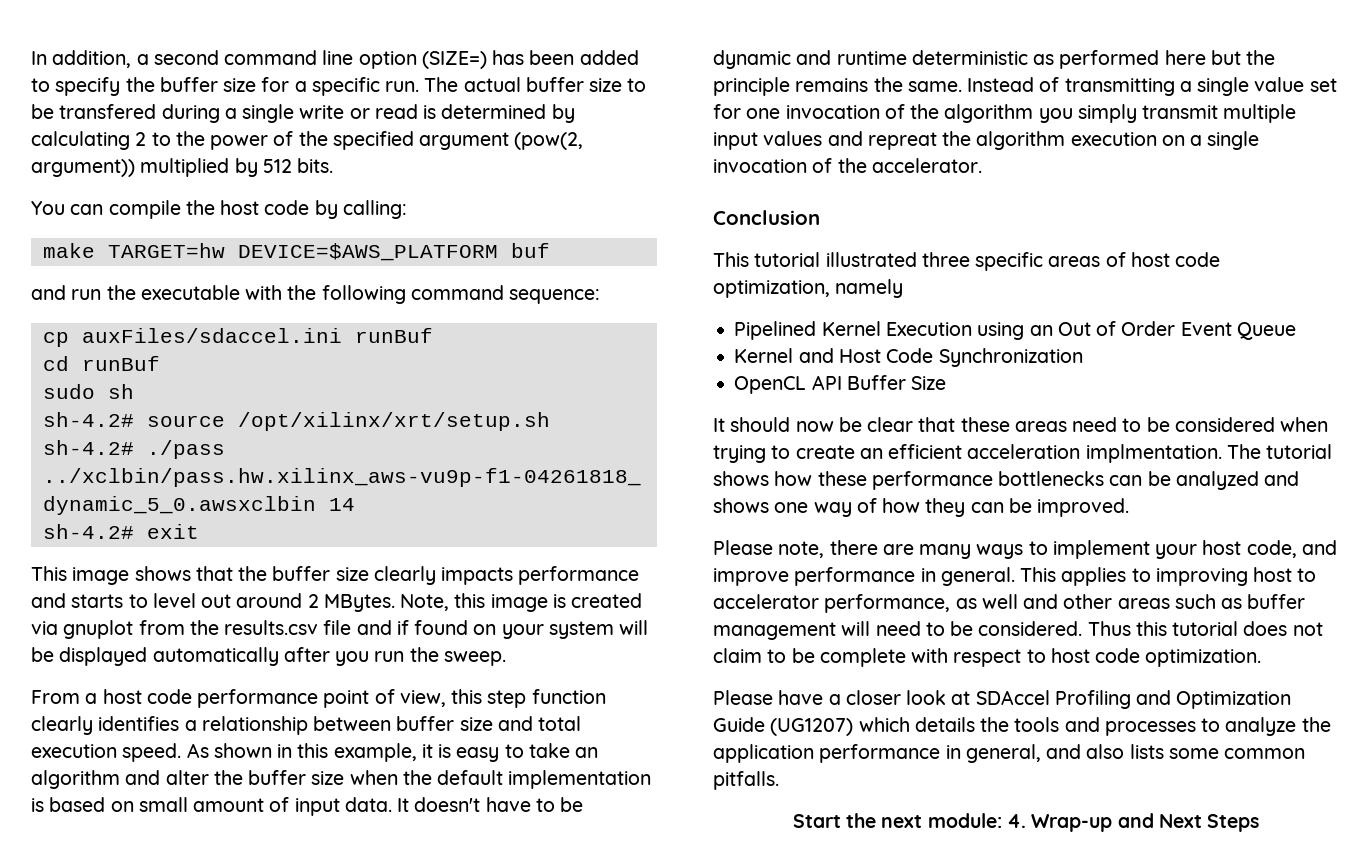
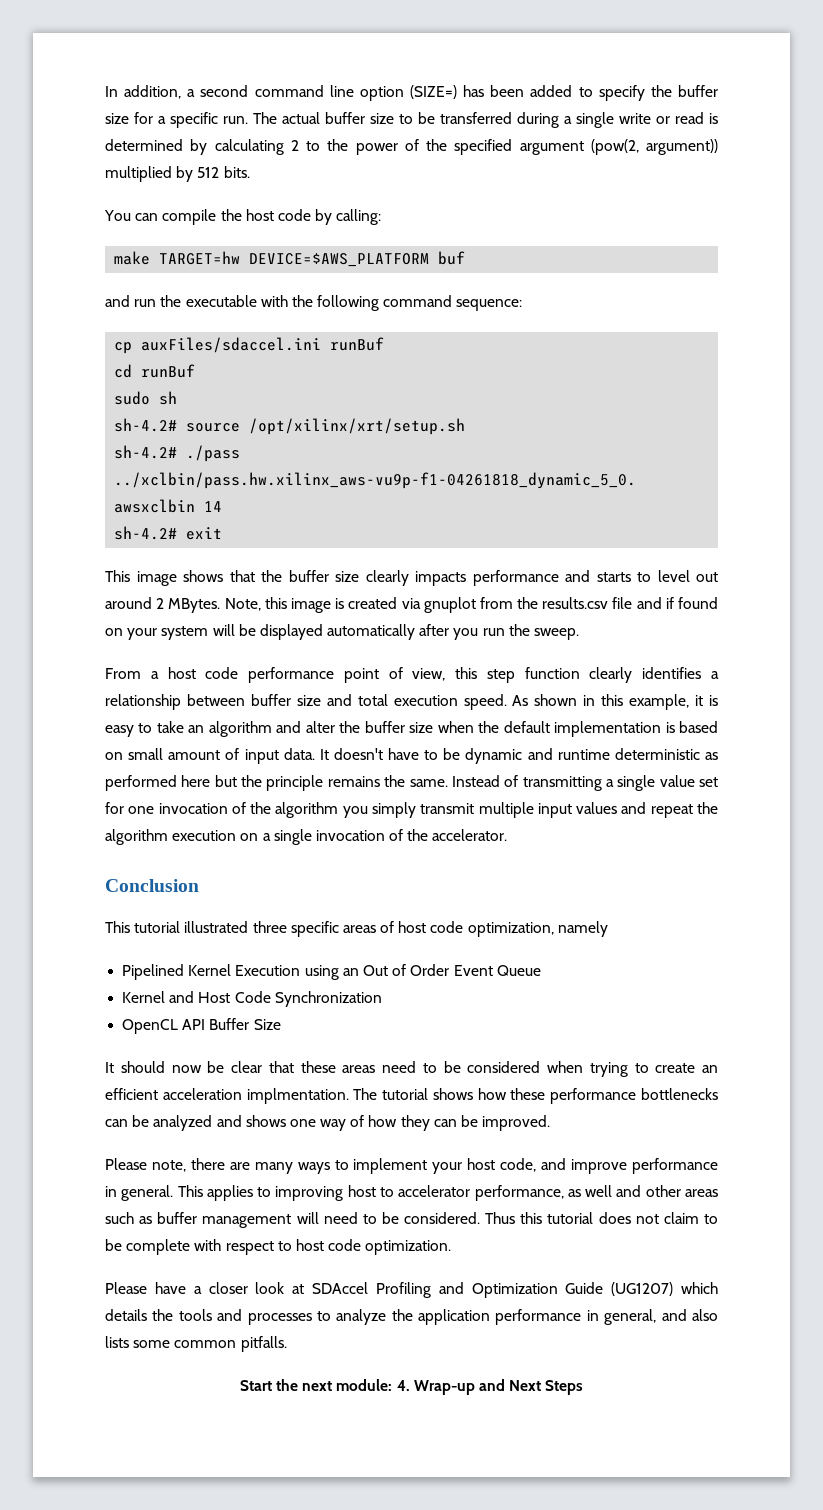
- The actual buffer size to be transfered during a single write or read is determined by calculating 2 to the power of the specified argument (pow(2, argument)) multiplied by 512 bits.
+ The actual buffer size to be transferred during a single write or read is determined by calculating 2 to the power of the specified argument (pow(2, argument)) multiplied by 512 bits.
- Instead of transmitting a single value set for one invocation of the algorithm you simply transmit multiple input values and repreat the algorithm execution on a single invocation of the accelerator.
+ Instead of transmitting a single value set for one invocation of the algorithm you simply transmit multiple input values and repeat the algorithm execution on a single invocation of the accelerator.

